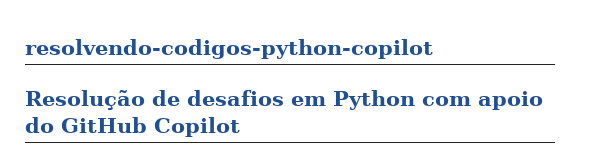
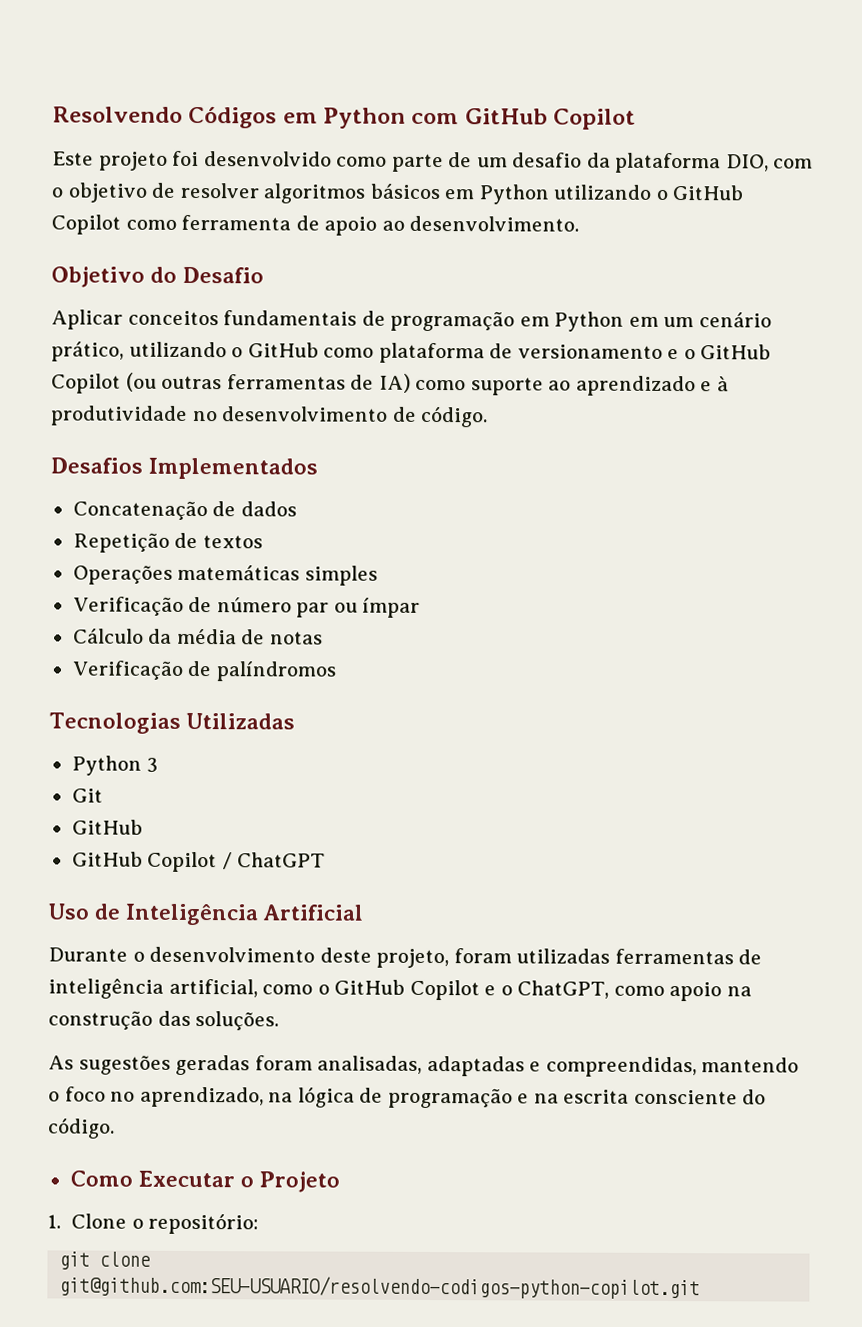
- resolvendo-codigos-python-copilot
- Resolução de desafios em Python com apoio do GitHub Copilot
+ Resolvendo Códigos em Python com GitHub Copilot
+ Este projeto foi desenvolvido como parte de um desafio da plataforma DIO, com o objetivo de resolver algoritmos básicos em Python utilizando o GitHub Copilot como ferramenta de apoio ao desenvolvimento.
+ Objetivo do Desafio
+ Aplicar conceitos fundamentais de programação em Python em um cenário prático, utilizando o GitHub como plataforma de versionamento e o GitHub Copilot (ou outras ferramentas de IA) como suporte ao aprendizado e à produtividade no desenvolvimento de código.
+ Desafios Implementados
+ Concatenação de dados
+ Repetição de textos
+ Operações matemáticas simples
+ Verificação de número par ou ímpar
+ Cálculo da média de notas
+ Verificação de palíndromos
+ Tecnologias Utilizadas
+ Python 3
+ Git
+ GitHub
+ GitHub Copilot / ChatGPT
+ Uso de Inteligência Artificial
+ Durante o desenvolvimento deste projeto, foram utilizadas ferramentas de inteligência artificial, como o GitHub Copilot e o ChatGPT, como apoio na construção das soluções.
+ As sugestões geradas foram analisadas, adaptadas e compreendidas, mantendo o foco no aprendizado, na lógica de programação e na escrita consciente do código.
+ Como Executar o Projeto
+ 1. Clone o repositório:
+ git clone git@github.com:SEU-USUARIO/resolvendo-codigos-python-copilot.git

